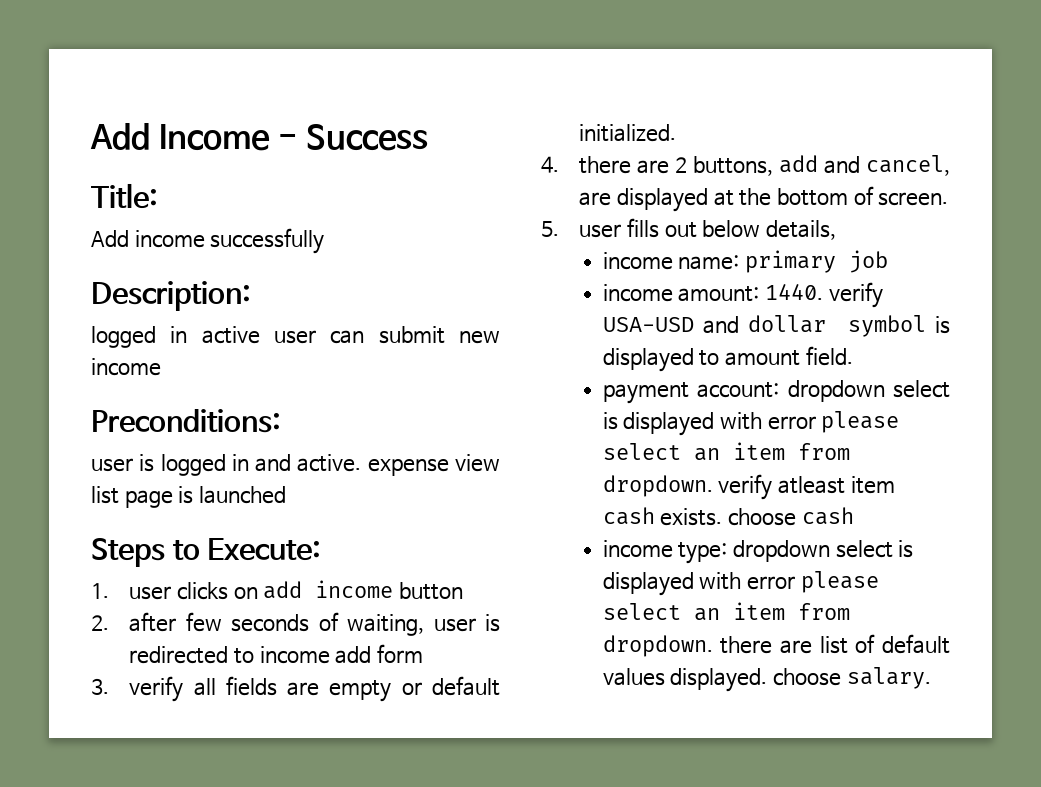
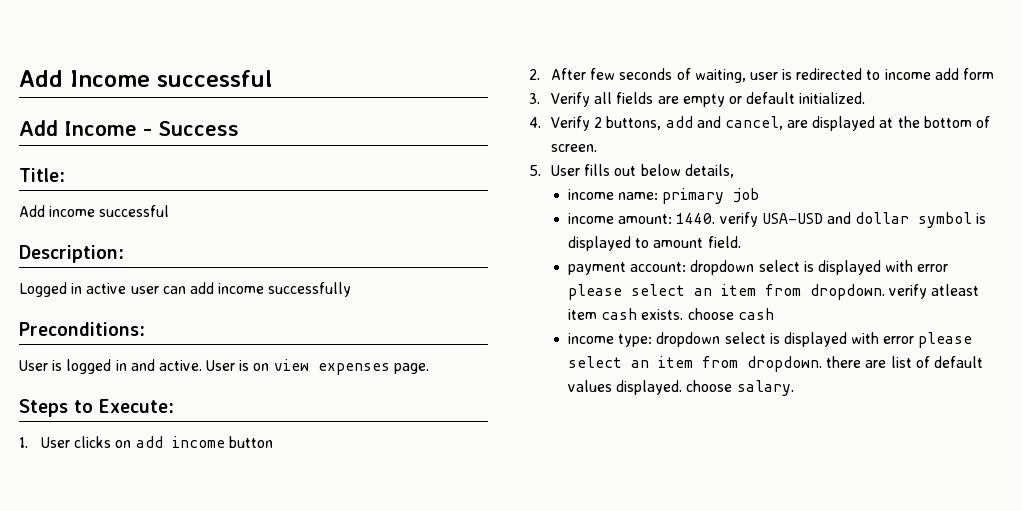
+ Add Income successful
- Add income successfully
+ Add income successful
- logged in active user can submit new income
+ Logged in active user can add income successfully
- user is logged in and active. expense view list page is launched
+ User is logged in and active. User is on view expenses page.
- 1. user clicks on add income button
+ 1. User clicks on add income button
- 2. after few seconds of waiting, user is redirected to income add form
+ 2. After few seconds of waiting, user is redirected to income add form
- 3. verify all fields are empty or default initialized.
+ 3. Verify all fields are empty or default initialized.
- 4. there are 2 buttons, add and cancel, are displayed at the bottom of screen.
+ 4. Verify 2 buttons, add and cancel, are displayed at the bottom of screen.
- 5. user fills out below details,
+ 5. User fills out below details,

